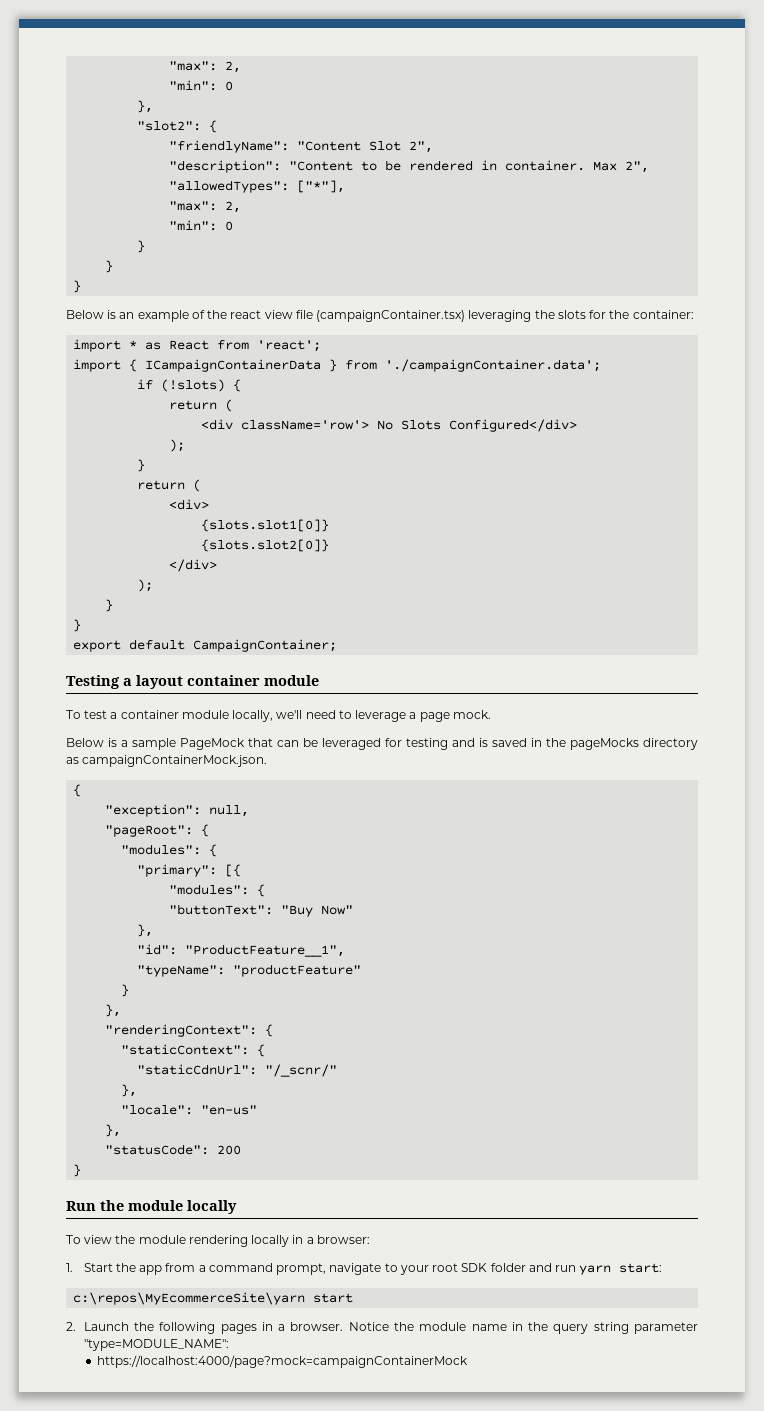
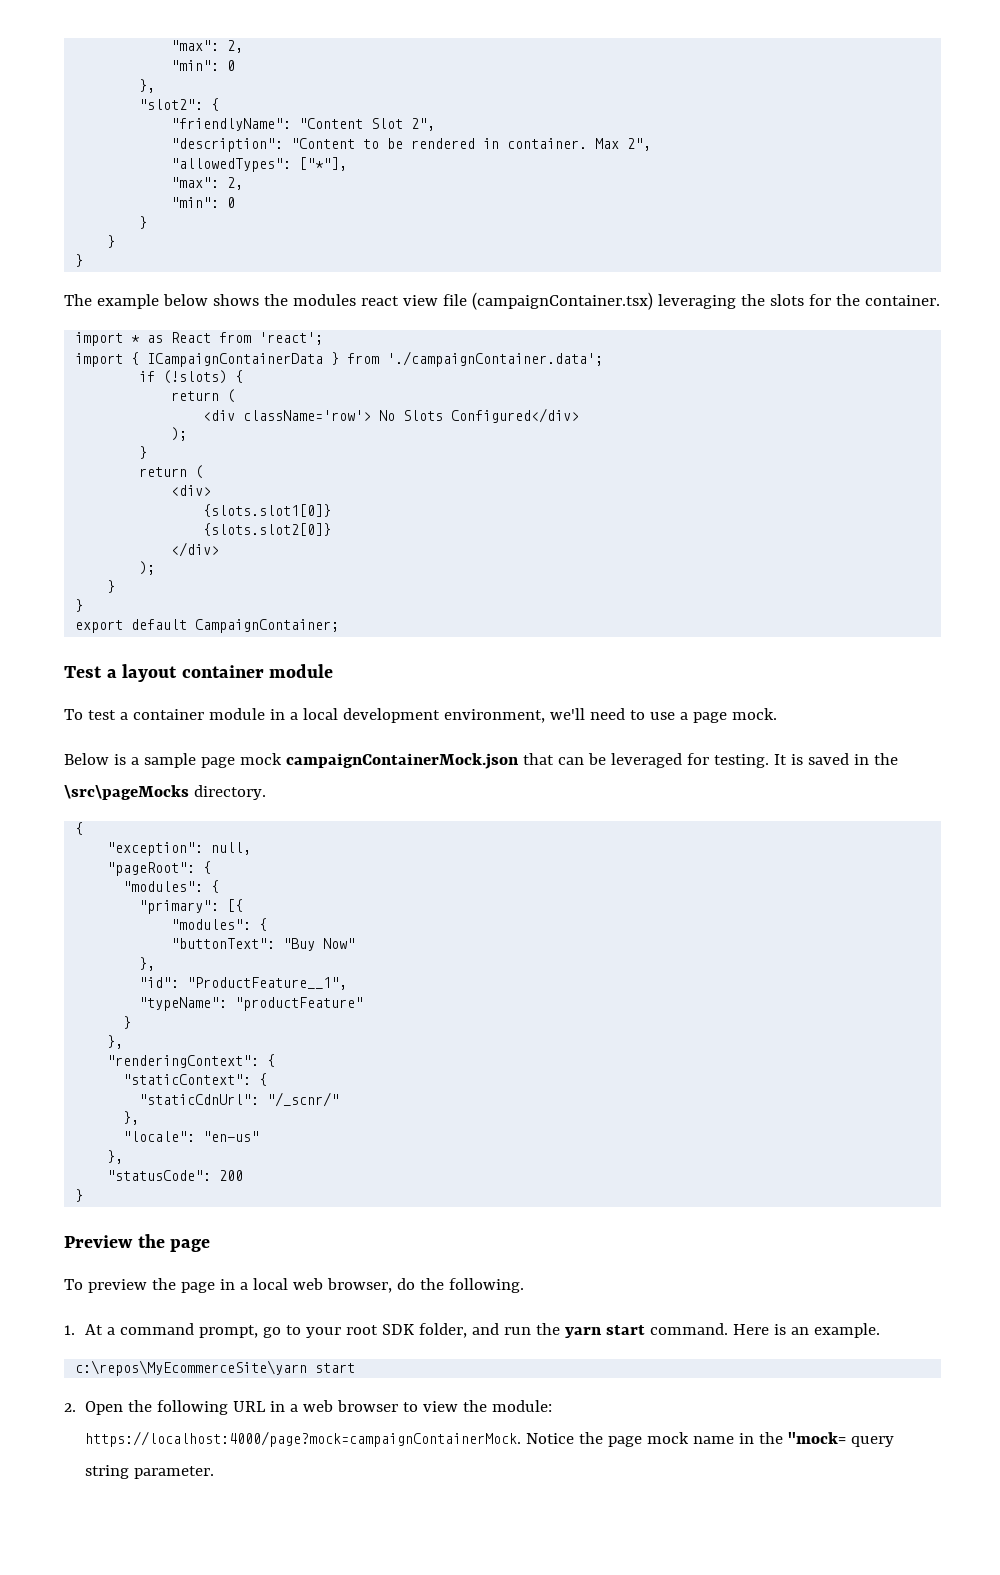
- Below is an example of the react view file (campaignContainer.tsx) leveraging the slots for the container:
+ The example below shows the modules react view file (campaignContainer.tsx) leveraging the slots for the container.
- Testing a layout container module
+ Test a layout container module
- To test a container module locally, we'll need to leverage a page mock.
+ To test a container module in a local development environment, we'll need to use a page mock.
- Below is a sample PageMock that can be leveraged for testing and is saved in the pageMocks directory as campaignContainerMock.json.
+ Below is a sample page mock campaignContainerMock.json that can be leveraged for testing. It is saved in the \src\pageMocks directory.
- Run the module locally
- To view the module rendering locally in a browser:
- 1. Start the app from a command prompt, navigate to your root SDK folder and run yarn start:
+ Preview the page
+ To preview the page in a local web browser, do the following.
+ 1. At a command prompt, go to your root SDK folder, and run the yarn start command. Here is an example.
- 2. Launch the following pages in a browser. Notice the module name in the query string parameter "type=MODULE_NAME":
- https://localhost:4000/page?mock=campaignContainerMock
+ 2. Open the following URL in a web browser to view the module: https://localhost:4000/page?mock=campaignContainerMock. Notice the page mock name in the "mock= query string parameter.

